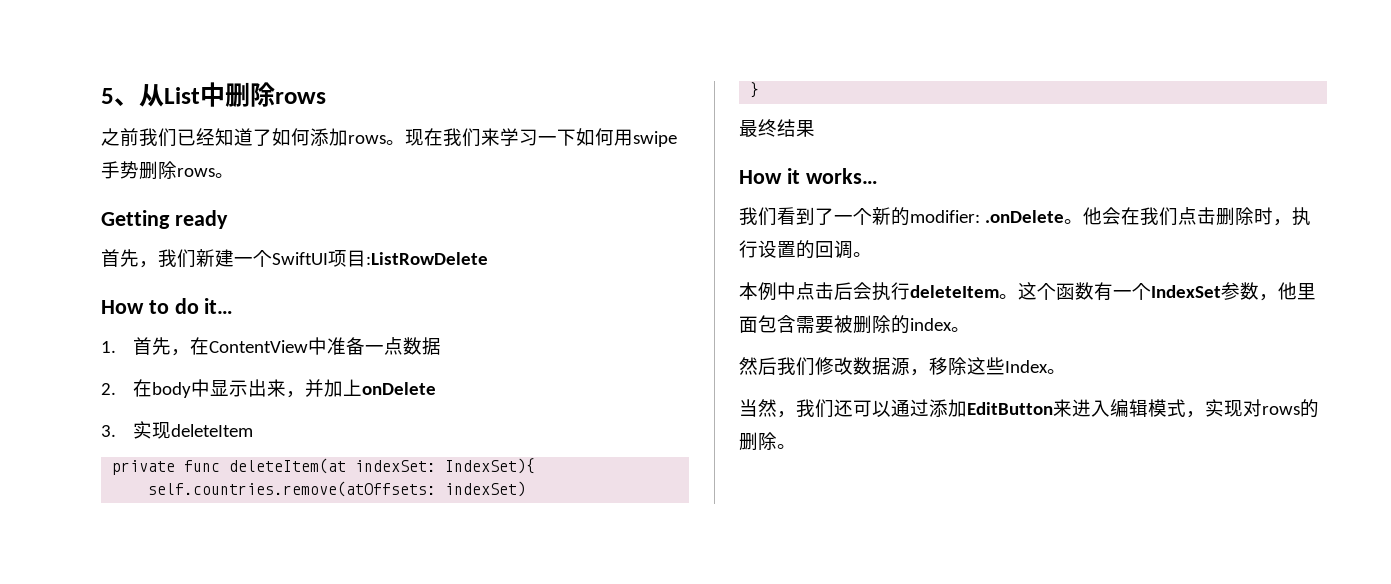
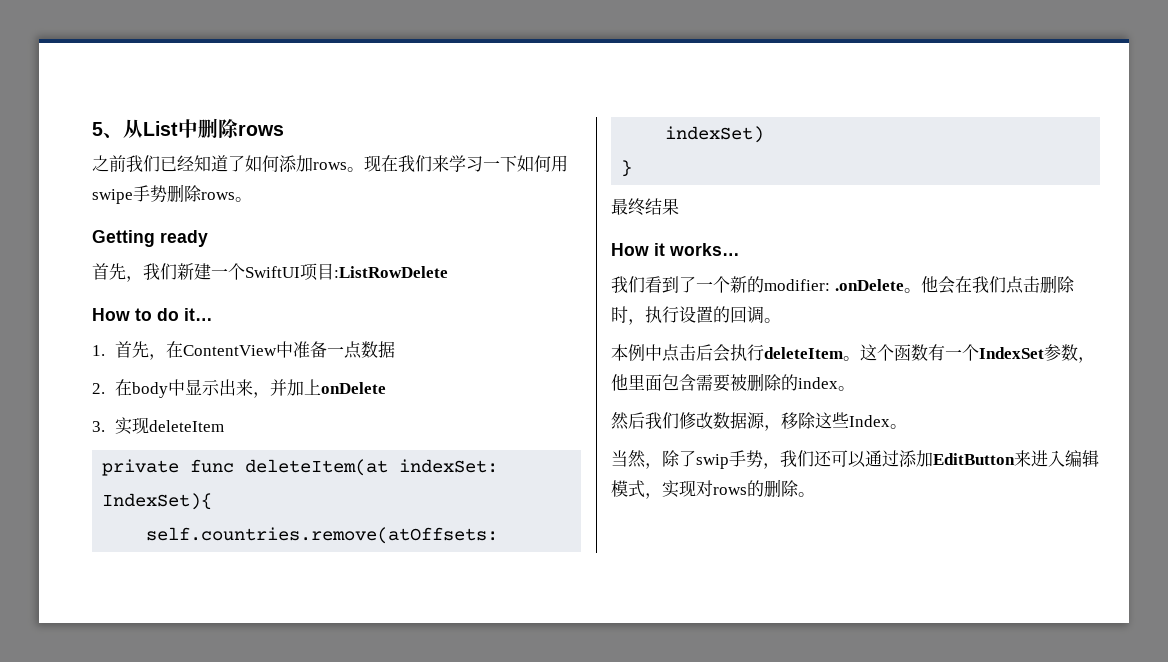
- 当然，我们还可以通过添加EditButton来进入编辑模式，实现对rows的删除。
+ 当然，除了swip手势，我们还可以通过添加EditButton来进入编辑模式，实现对rows的删除。

